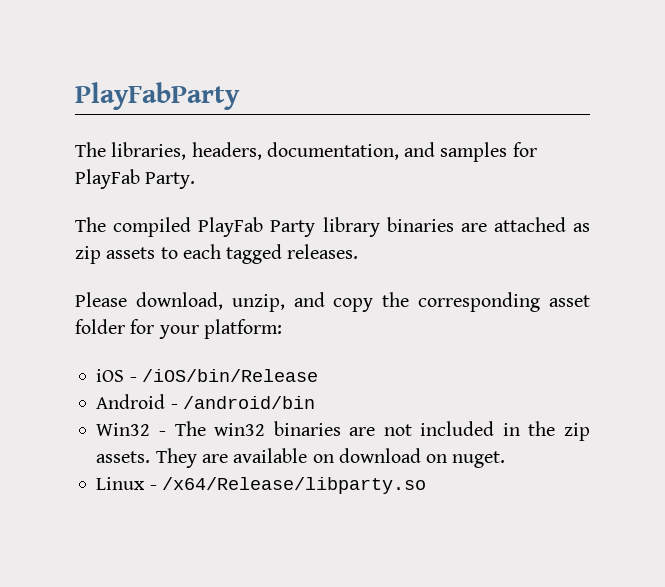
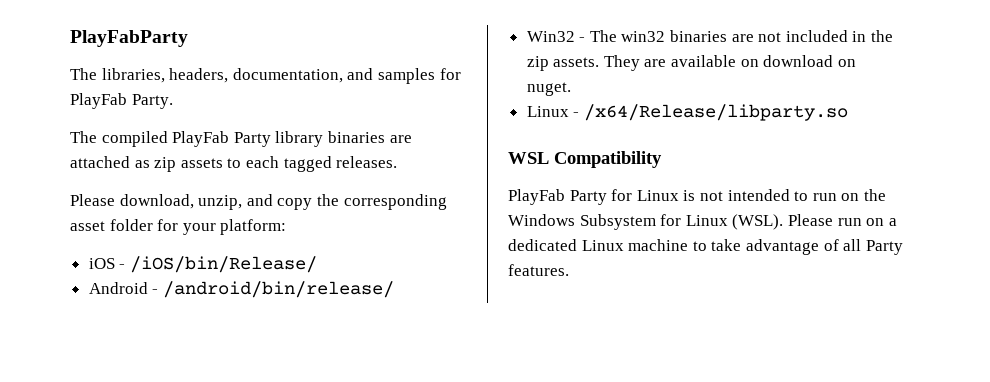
- iOS - /iOS/bin/Release
+ iOS - /iOS/bin/Release/
- Android - /android/bin
+ Android - /android/bin/release/
+ WSL Compatibility
+ PlayFab Party for Linux is not intended to run on the Windows Subsystem for Linux (WSL). Please run on a dedicated Linux machine to take advantage of all Party features.

